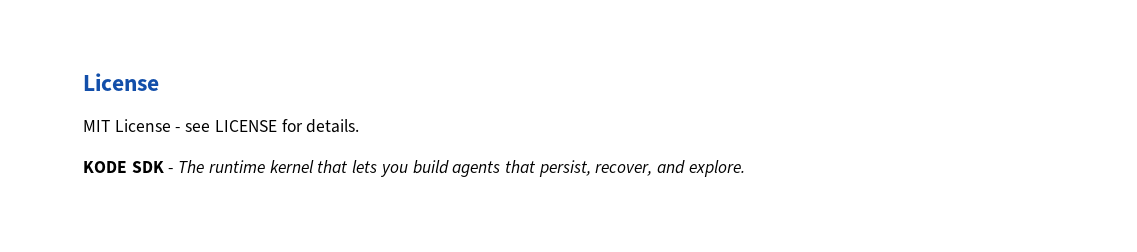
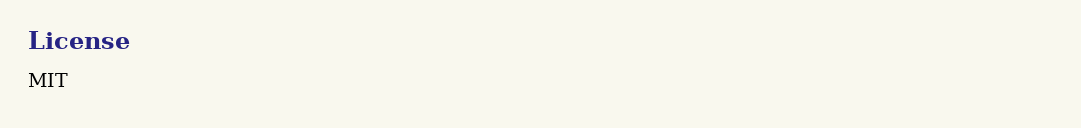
- MIT License - see LICENSE for details.
- KODE SDK - The runtime kernel that lets you build agents that persist, recover, and explore.
+ MIT

